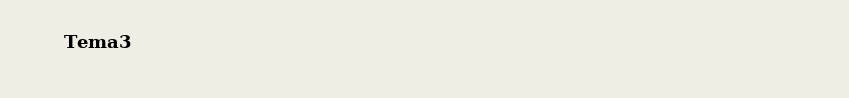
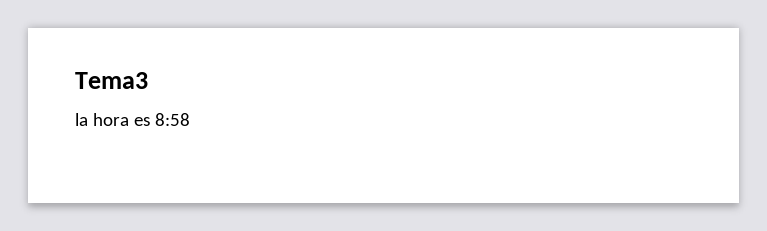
+ la hora es 8:58

